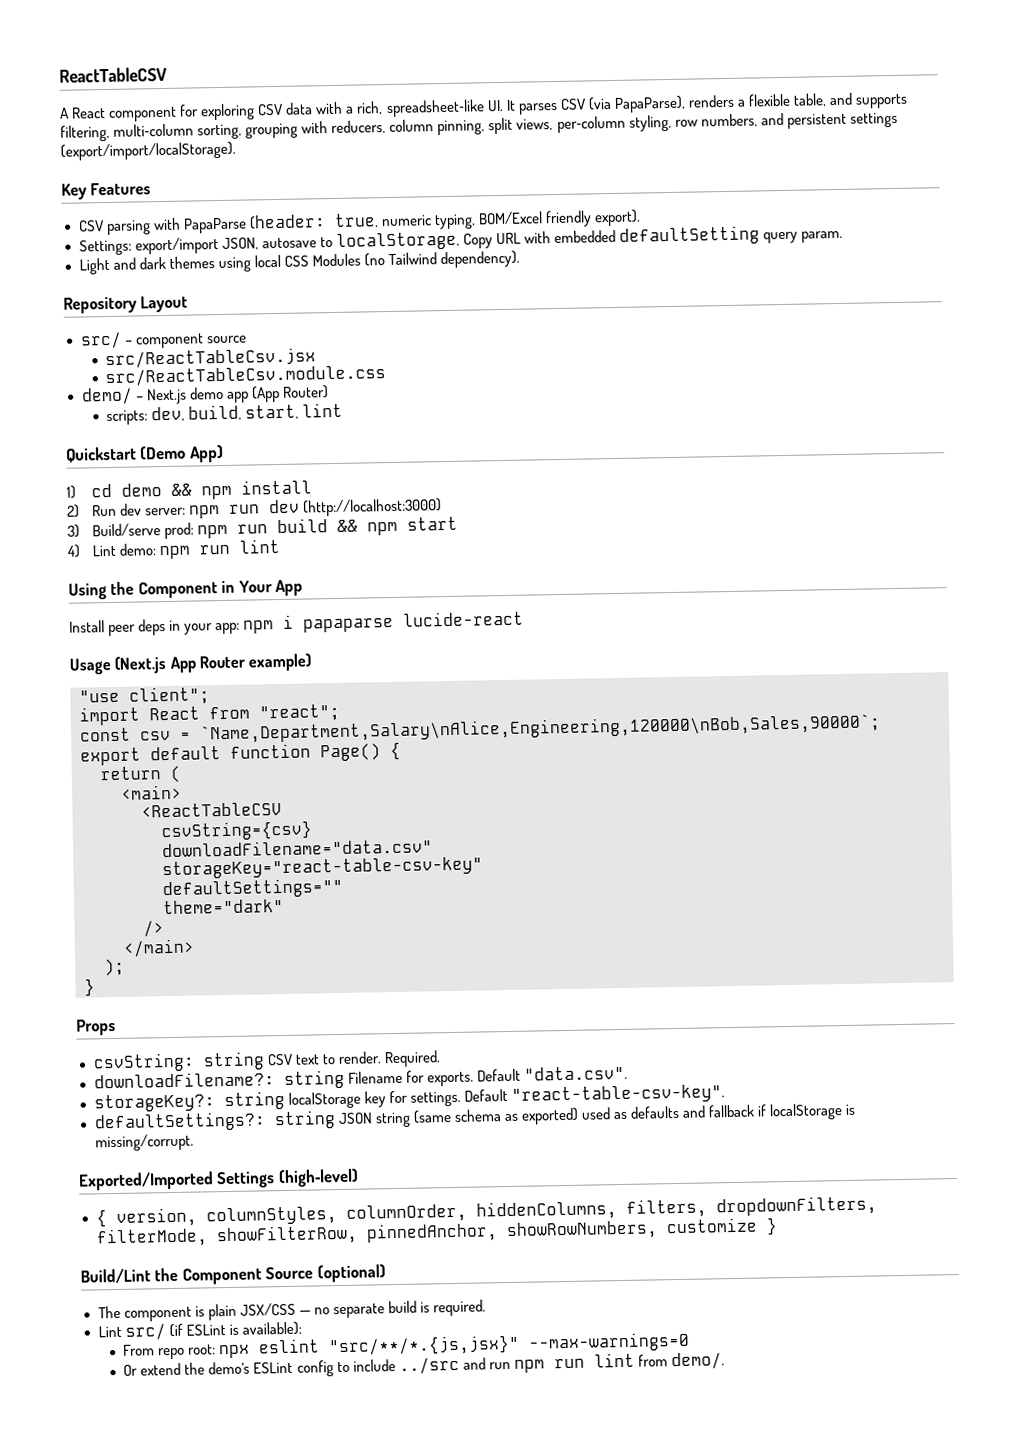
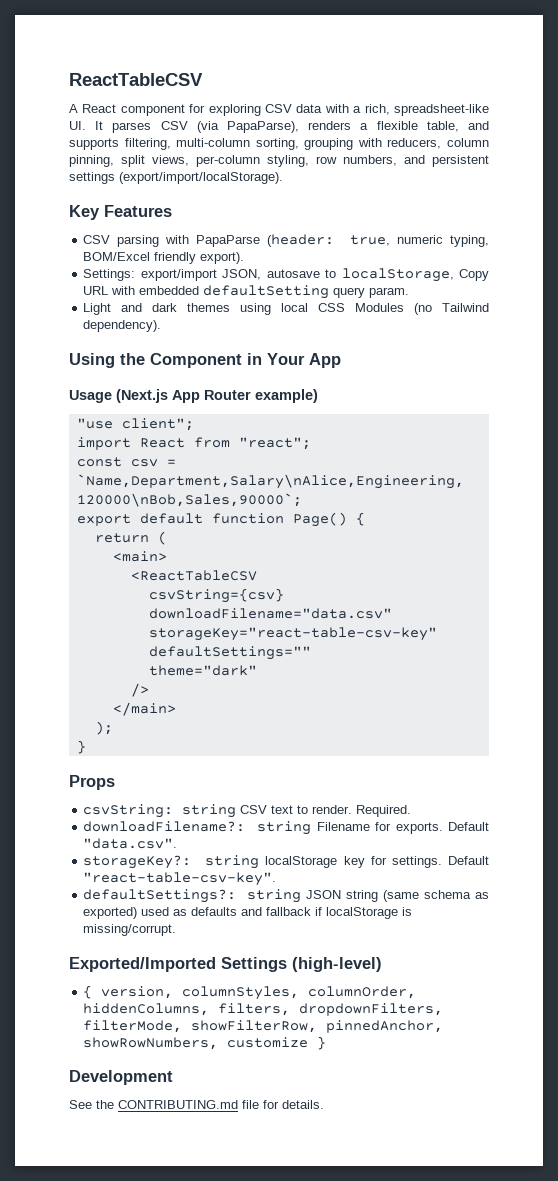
- Repository Layout
- src/ – component source
- src/ReactTableCsv.jsx
- src/ReactTableCsv.module.css
- demo/ – Next.js demo app (App Router)
- scripts: dev, build, start, lint
- Quickstart (Demo App)
- 1) cd demo && npm install
- 2) Run dev server: npm run dev (http://localhost:3000)
- 3) Build/serve prod: npm run build && npm start
- 4) Lint demo: npm run lint
- Install peer deps in your app: npm i papaparse lucide-react
- Build/Lint the Component Source (optional)
- The component is plain JSX/CSS — no separate build is required.
- Lint src/ (if ESLint is available):
- From repo root: npx eslint "src/**/*.{js,jsx}" --max-warnings=0
- Or extend the demo’s ESLint config to include ../src and run npm run lint from demo/.
+ Development
+ See the CONTRIBUTING.md file for details.

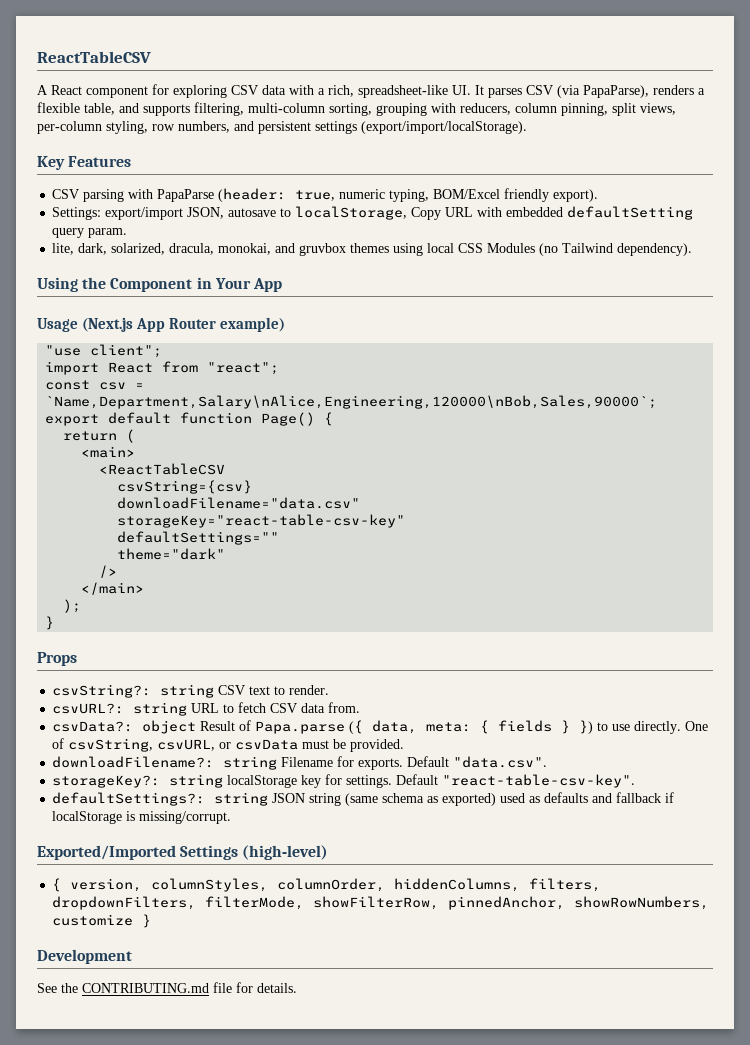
- Light and dark themes using local CSS Modules (no Tailwind dependency).
+ lite, dark, solarized, dracula, monokai, and gruvbox themes using local CSS Modules (no Tailwind dependency).
- csvString: string CSV text to render. Required.
+ csvString?: string CSV text to render.
+ csvURL?: string URL to fetch CSV data from.
+ csvData?: object Result of Papa.parse ({ data, meta: { fields } }) to use directly. One of csvString, csvURL, or csvData must be provided.

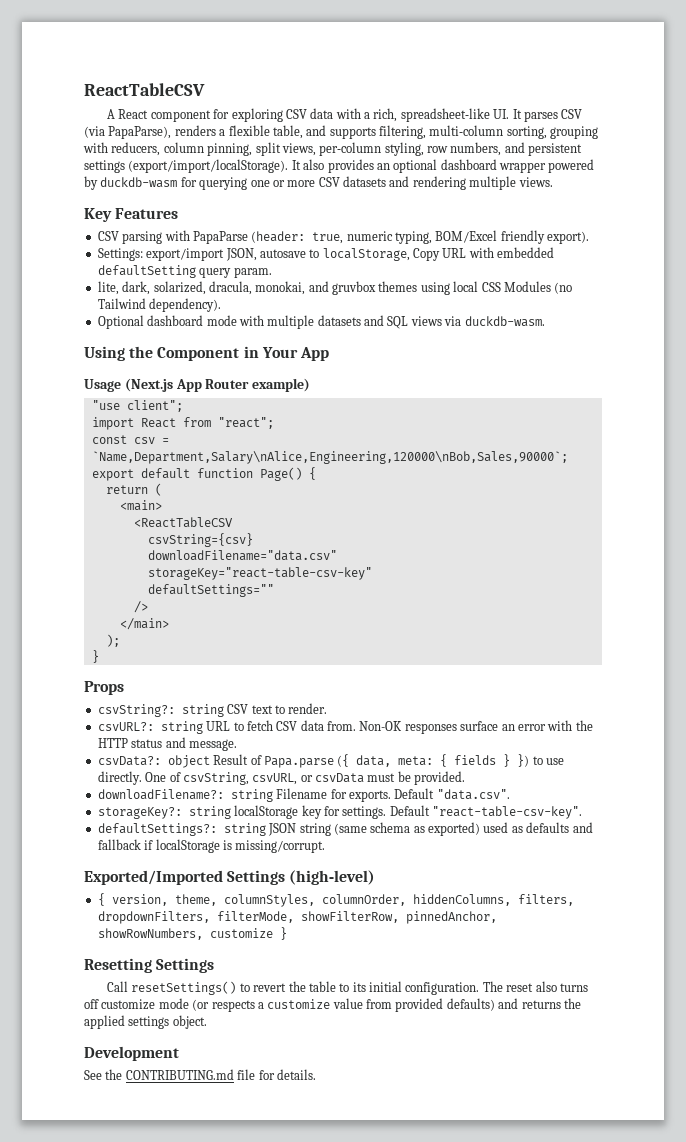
+ It also provides an optional dashboard wrapper powered by duckdb-wasm for querying one or more CSV datasets and rendering multiple views.
+ Optional dashboard mode with multiple datasets and SQL views via duckdb-wasm.
- theme="dark"
+ Non-OK responses surface an error with the HTTP status and message.
- { version, columnStyles, columnOrder, hiddenColumns, filters, dropdownFilters, filterMode, showFilterRow, pinnedAnchor, showRowNumbers, customize }
+ { version, theme, columnStyles, columnOrder, hiddenColumns, filters, dropdownFilters, filterMode, showFilterRow, pinnedAnchor, showRowNumbers, customize }
+ Resetting Settings
+ Call resetSettings() to revert the table to its initial configuration. The reset also turns off customize mode (or respects a customize value from provided defaults) and returns the applied settings object.

